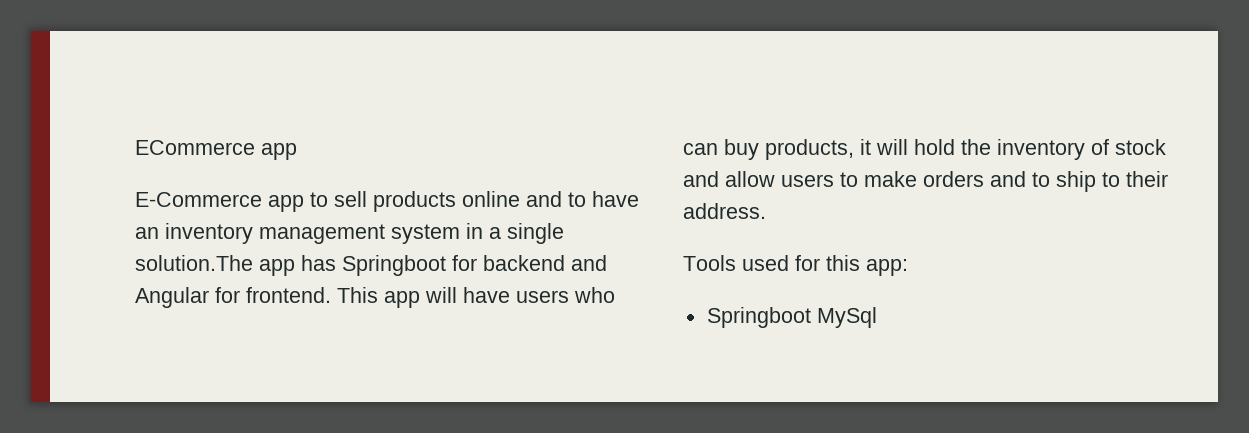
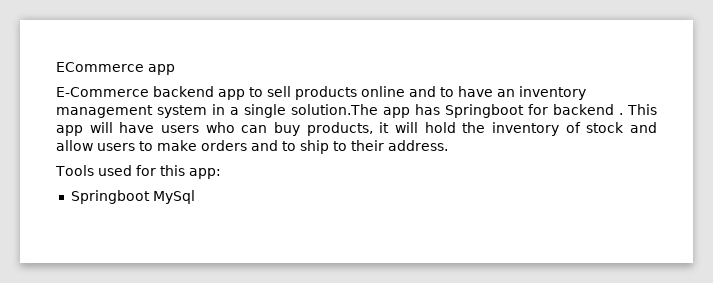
- E-Commerce app to sell products online and to have an inventory management system in a single solution.The app has Springboot for backend and Angular for frontend.
+ E-Commerce backend app to sell products online and to have an inventory management system in a single solution.The app has Springboot for backend .

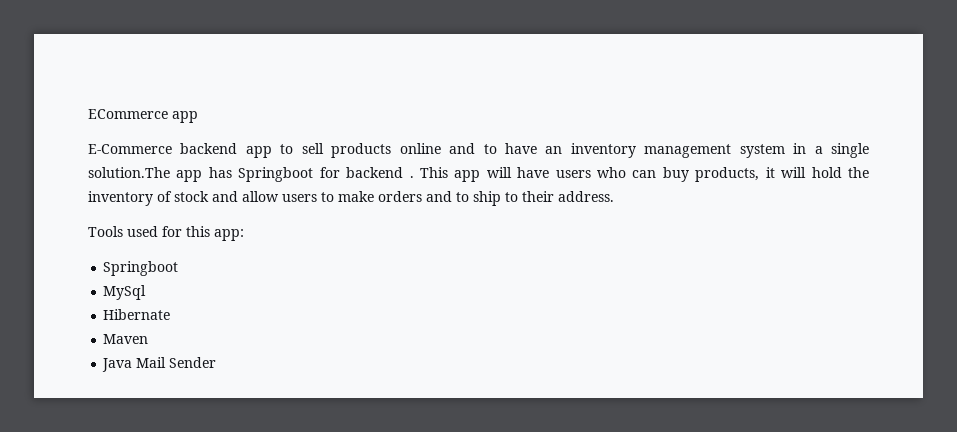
  Tools used for this app:
- Springboot MySql
+ Springboot
+ MySql
+ Hibernate
+ Maven
+ Java Mail Sender

